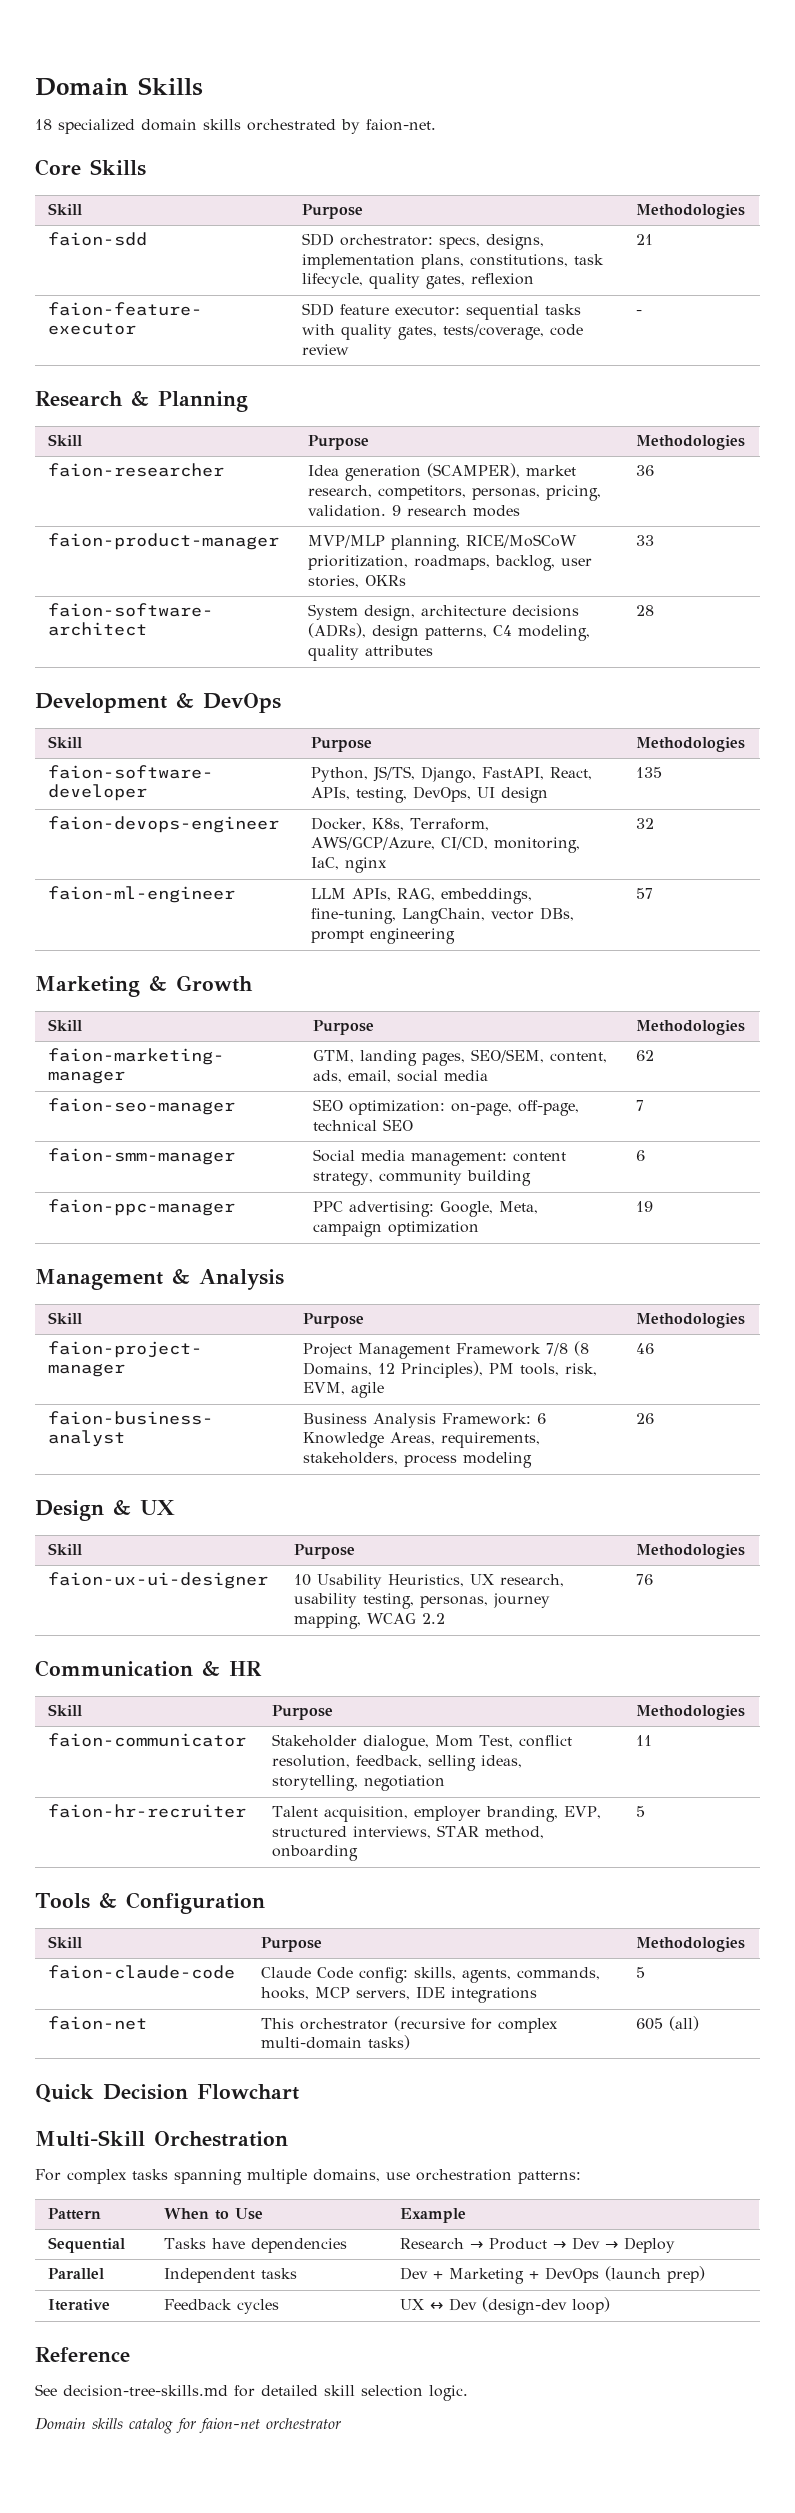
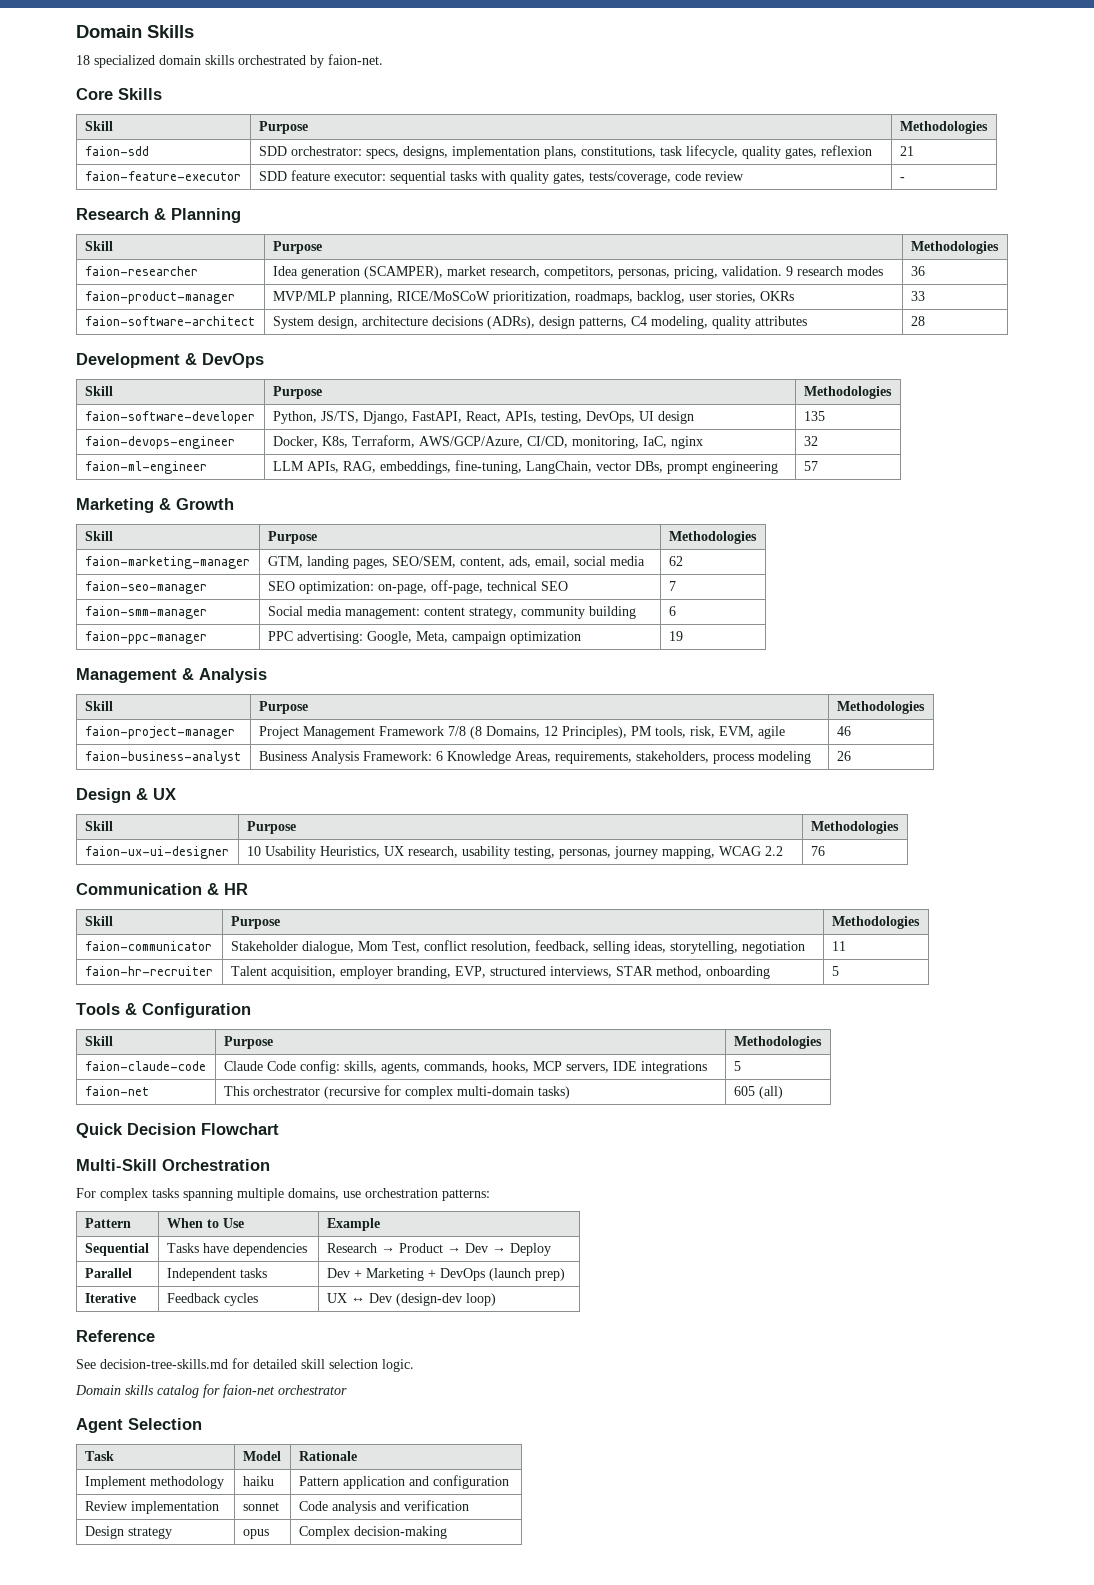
+ Agent Selection
+ Task | Model | Rationale
+ Implement methodology | haiku | Pattern application and configuration
+ Review implementation | sonnet | Code analysis and verification
+ Design strategy | opus | Complex decision-making

